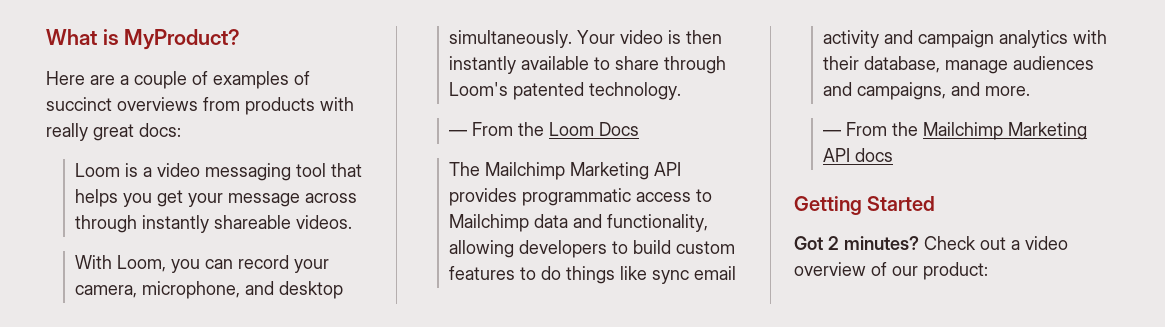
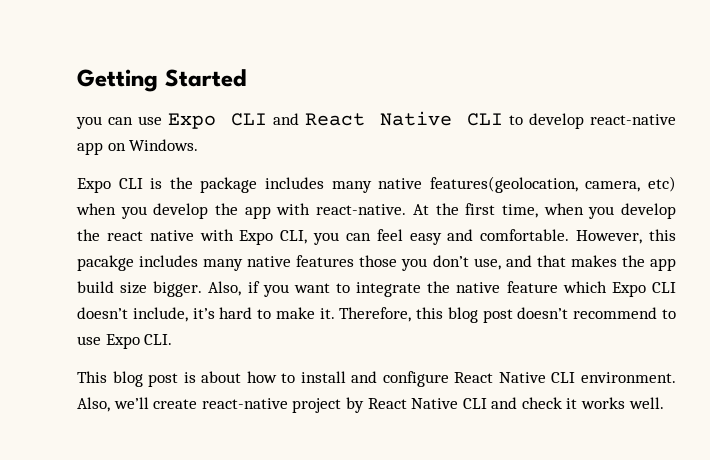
- What is MyProduct?
- Here are a couple of examples of succinct overviews from products with really great docs:
- Loom is a video messaging tool that helps you get your message across through instantly shareable videos.
- With Loom, you can record your camera, microphone, and desktop simultaneously. Your video is then instantly available to share through Loom's patented technology.
- — From the Loom Docs
- The Mailchimp Marketing API provides programmatic access to Mailchimp data and functionality, allowing developers to build custom features to do things like sync email activity and campaign analytics with their database, manage audiences and campaigns, and more.
- — From the Mailchimp Marketing API docs
  Getting Started
- Got 2 minutes? Check out a video overview of our product:
+ you can use Expo CLI and React Native CLI to develop react-native app on Windows.
+ Expo CLI is the package includes many native features(geolocation, camera, etc) when you develop the app with react-native. At the first time, when you develop the react native with Expo CLI, you can feel easy and comfortable. However, this pacakge includes many native features those you don’t use, and that makes the app build size bigger. Also, if you want to integrate the native feature which Expo CLI doesn’t include, it’s hard to make it. Therefore, this blog post doesn’t recommend to use Expo CLI.
+ This blog post is about how to install and configure React Native CLI environment. Also, we’ll create react-native project by React Native CLI and check it works well.

